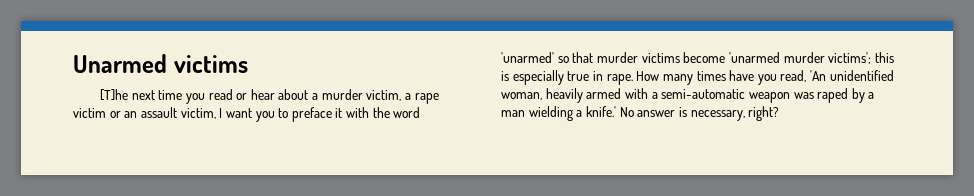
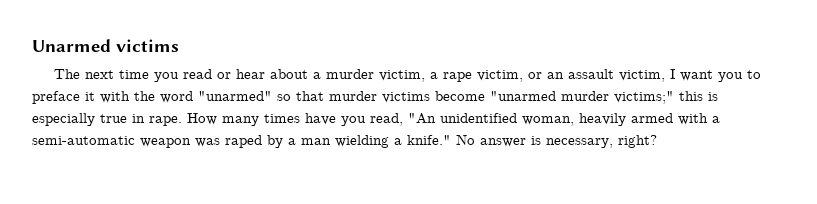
- [T]he next time you read or hear about a murder victim, a rape victim or an assault victim, I want you to preface it with the word 'unarmed' so that murder victims become 'unarmed murder victims'; this is especially true in rape.
+ The next time you read or hear about a murder victim, a rape victim, or an assault victim, I want you to preface it with the word "unarmed" so that murder victims become "unarmed murder victims;" this is especially true in rape.
- How many times have you read, 'An unidentified woman, heavily armed with a semi-automatic weapon was raped by a man wielding a knife.'
+ How many times have you read, "An unidentified woman, heavily armed with a semi-automatic weapon was raped by a man wielding a knife."

